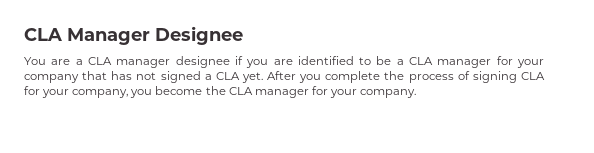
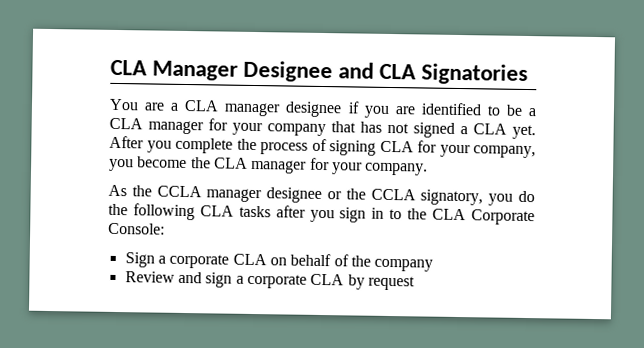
- CLA Manager Designee
+ CLA Manager Designee and CLA Signatories
+ As the CCLA manager designee or the CCLA signatory, you do the following CLA tasks after you sign in to the CLA Corporate Console:
+ Sign a corporate CLA on behalf of the company
+ Review and sign a corporate CLA by request

